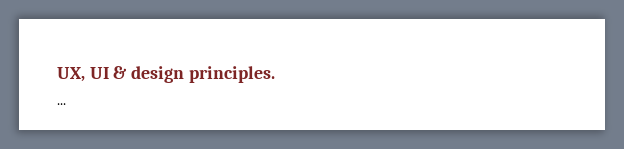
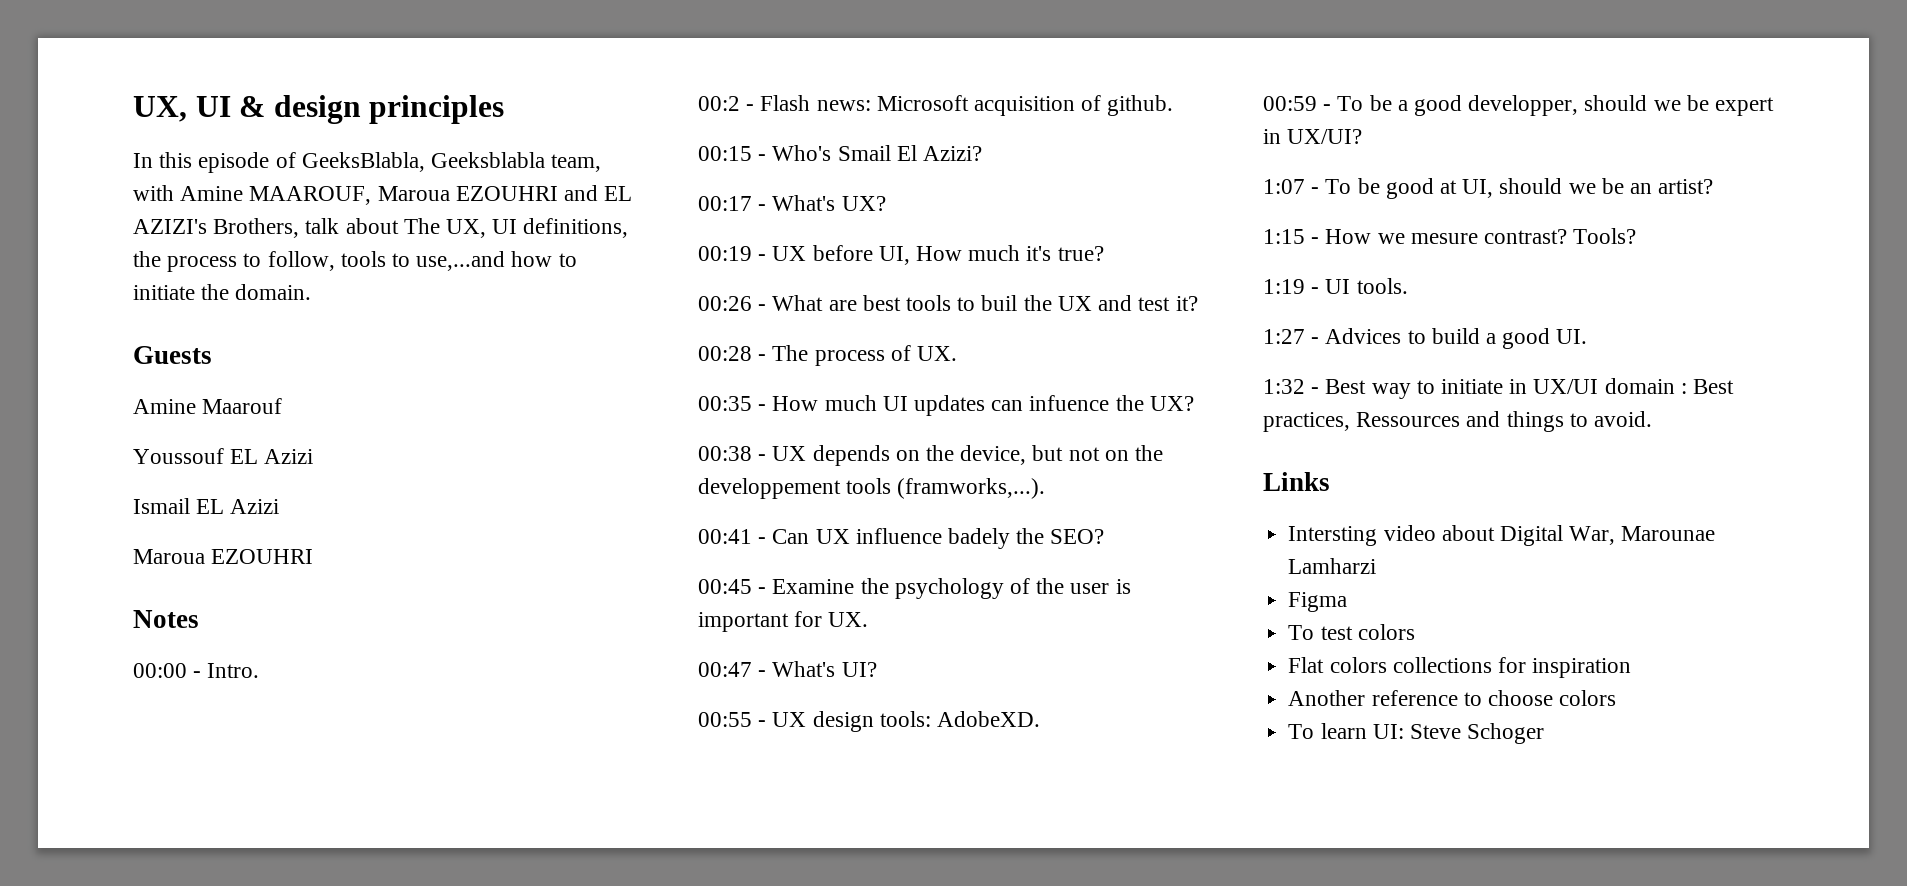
- UX, UI & design principles.
- ...
+ UX, UI & design principles
+ In this episode of GeeksBlabla, Geeksblabla team, with Amine MAAROUF, Maroua EZOUHRI and EL AZIZI's Brothers, talk about The UX, UI definitions, the process to follow, tools to use,...and how to initiate the domain.
+ Guests
+ Amine Maarouf
+ Youssouf EL Azizi
+ Ismail EL Azizi
+ Maroua EZOUHRI
+ Notes
+ 00:00 - Intro.
+ 00:2 - Flash news: Microsoft acquisition of github.
+ 00:15 - Who's Smail El Azizi?
+ 00:17 - What's UX?
+ 00:19 - UX before UI, How much it's true?
+ 00:26 - What are best tools to buil the UX and test it?
+ 00:28 - The process of UX.
+ 00:35 - How much UI updates can infuence the UX?
+ 00:38 - UX depends on the device, but not on the developpement tools (framworks,...).
+ 00:41 - Can UX influence badely the SEO?
+ 00:45 - Examine the psychology of the user is important for UX.
+ 00:47 - What's UI?
+ 00:55 - UX design tools: AdobeXD.
+ 00:59 - To be a good developper, should we be expert in UX/UI?
+ 1:07 - To be good at UI, should we be an artist?
+ 1:15 - How we mesure contrast? Tools?
+ 1:19 - UI tools.
+ 1:27 - Advices to build a good UI.
+ 1:32 - Best way to initiate in UX/UI domain : Best practices, Ressources and things to avoid.
+ Links
+ Intersting video about Digital War, Marounae Lamharzi
+ Figma
+ To test colors
+ Flat colors collections for inspiration
+ Another reference to choose colors
+ To learn UI: Steve Schoger

